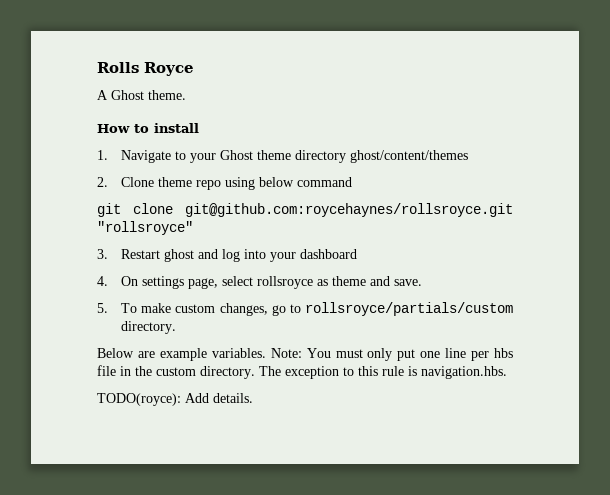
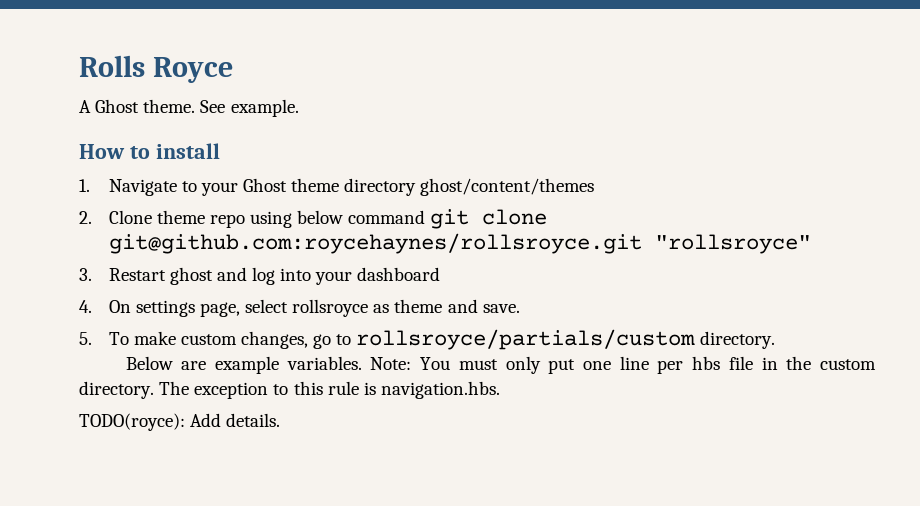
+ See example.
- 2. Clone theme repo using below command
- git clone git@github.com:roycehaynes/rollsroyce.git "rollsroyce"
+ 2. Clone theme repo using below command git clone git@github.com:roycehaynes/rollsroyce.git "rollsroyce"

